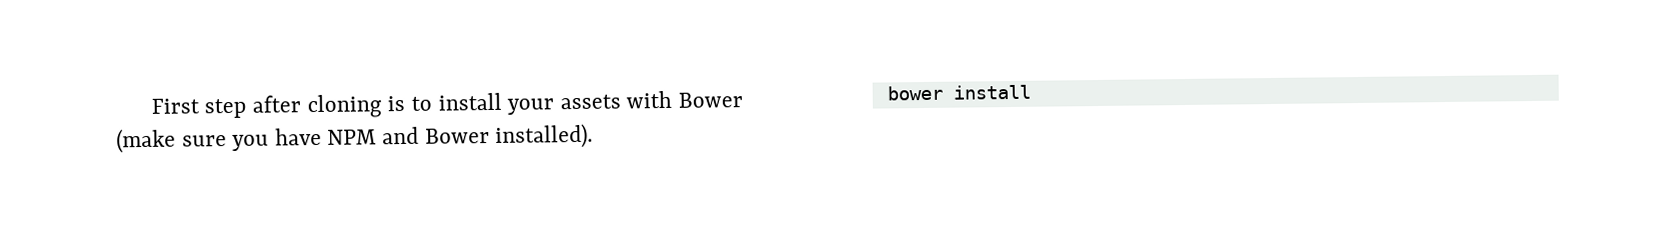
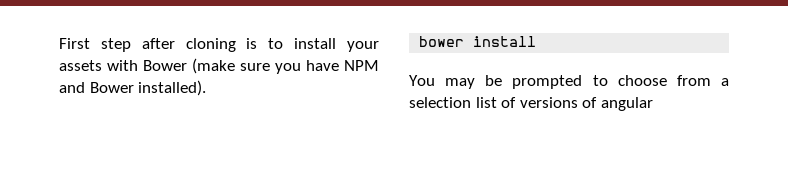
+ You may be prompted to choose from a selection list of versions of angular

